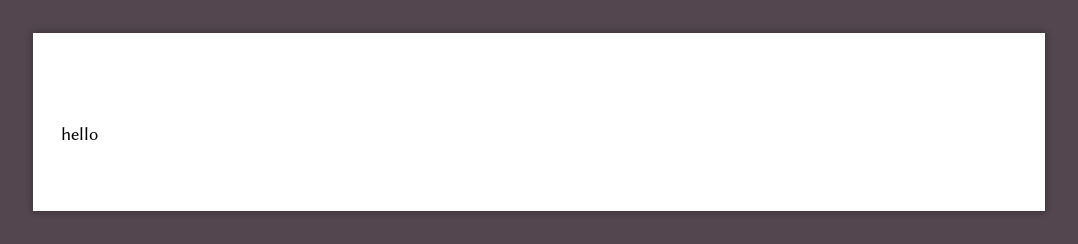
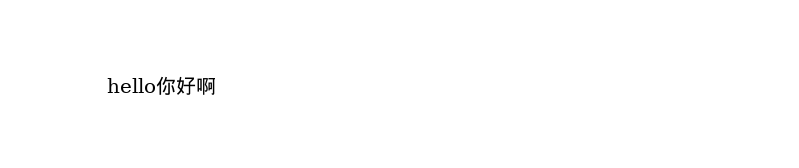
- hello
+ hello你好啊

